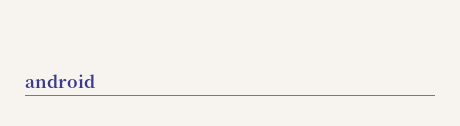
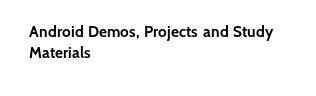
- android
+ Android Demos, Projects and Study Materials

